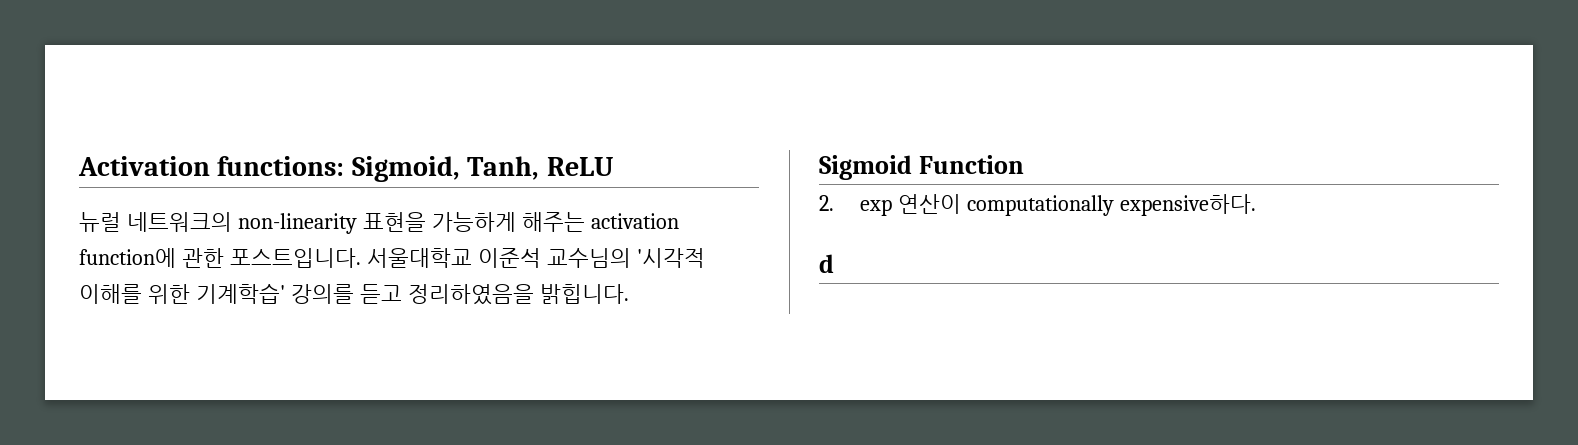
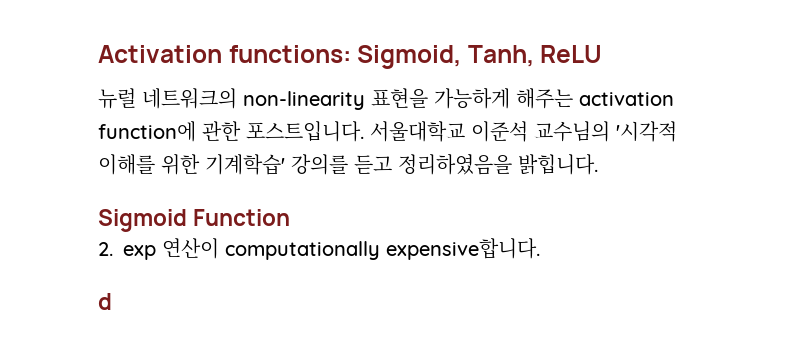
- 2. exp 연산이 computationally expensive하다.
+ 2. exp 연산이 computationally expensive합니다.

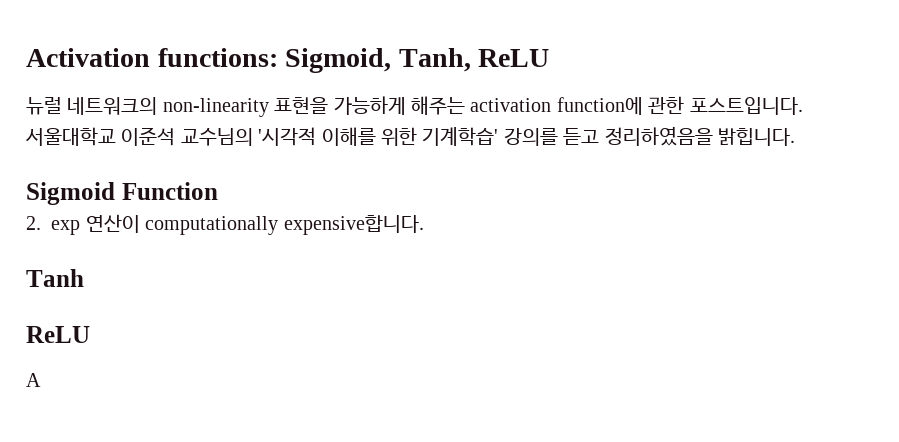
- d
+ Tanh
+ ReLU
+ A

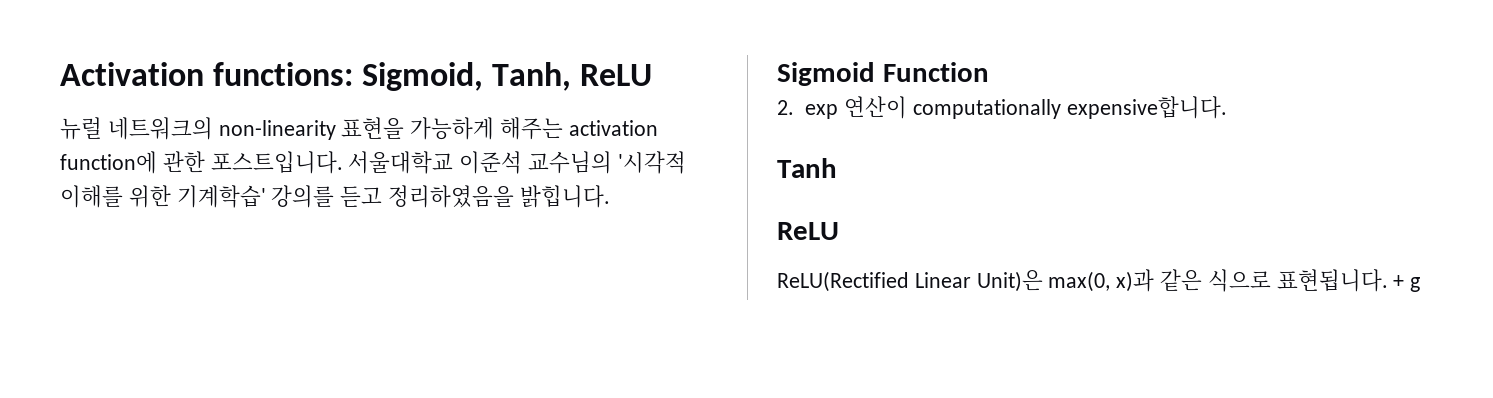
- A
+ ReLU(Rectified Linear Unit)은 max(0, x)과 같은 식으로 표현됩니다. + g

